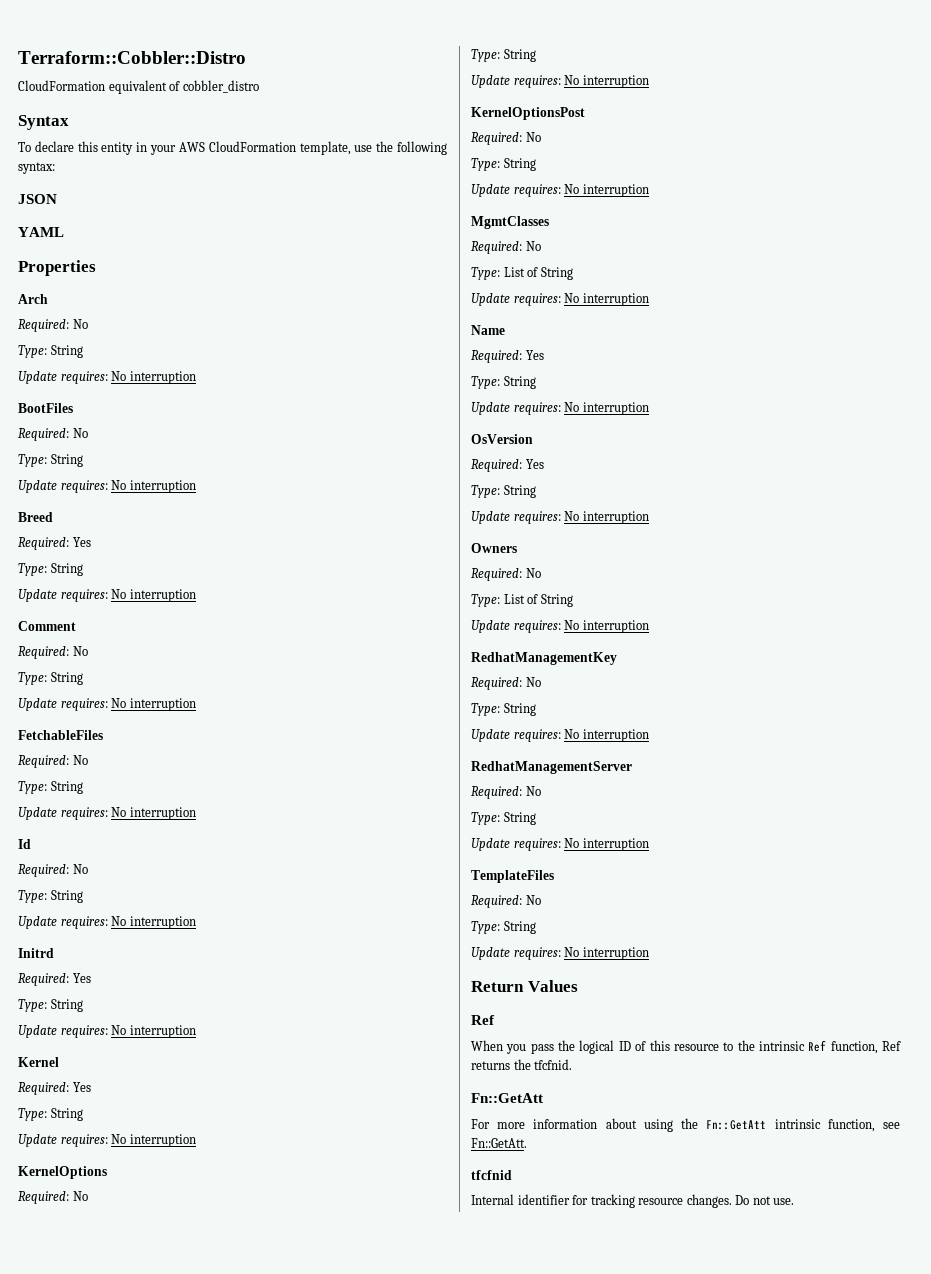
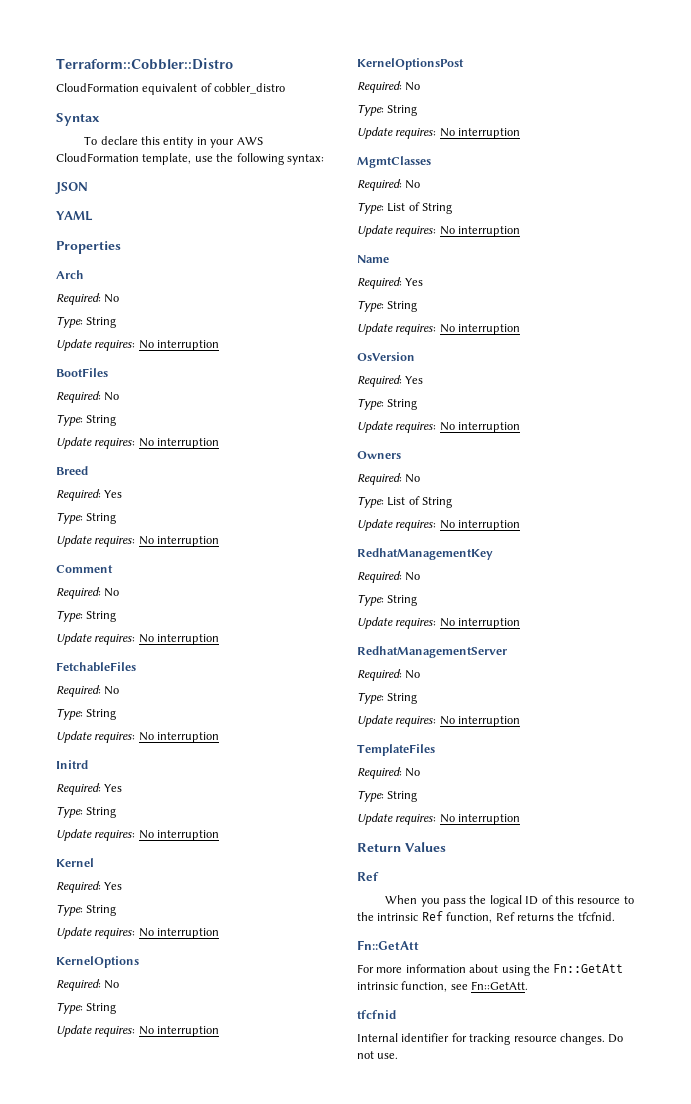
- Id
- Required: No
- Type: String
- Update requires: No interruption

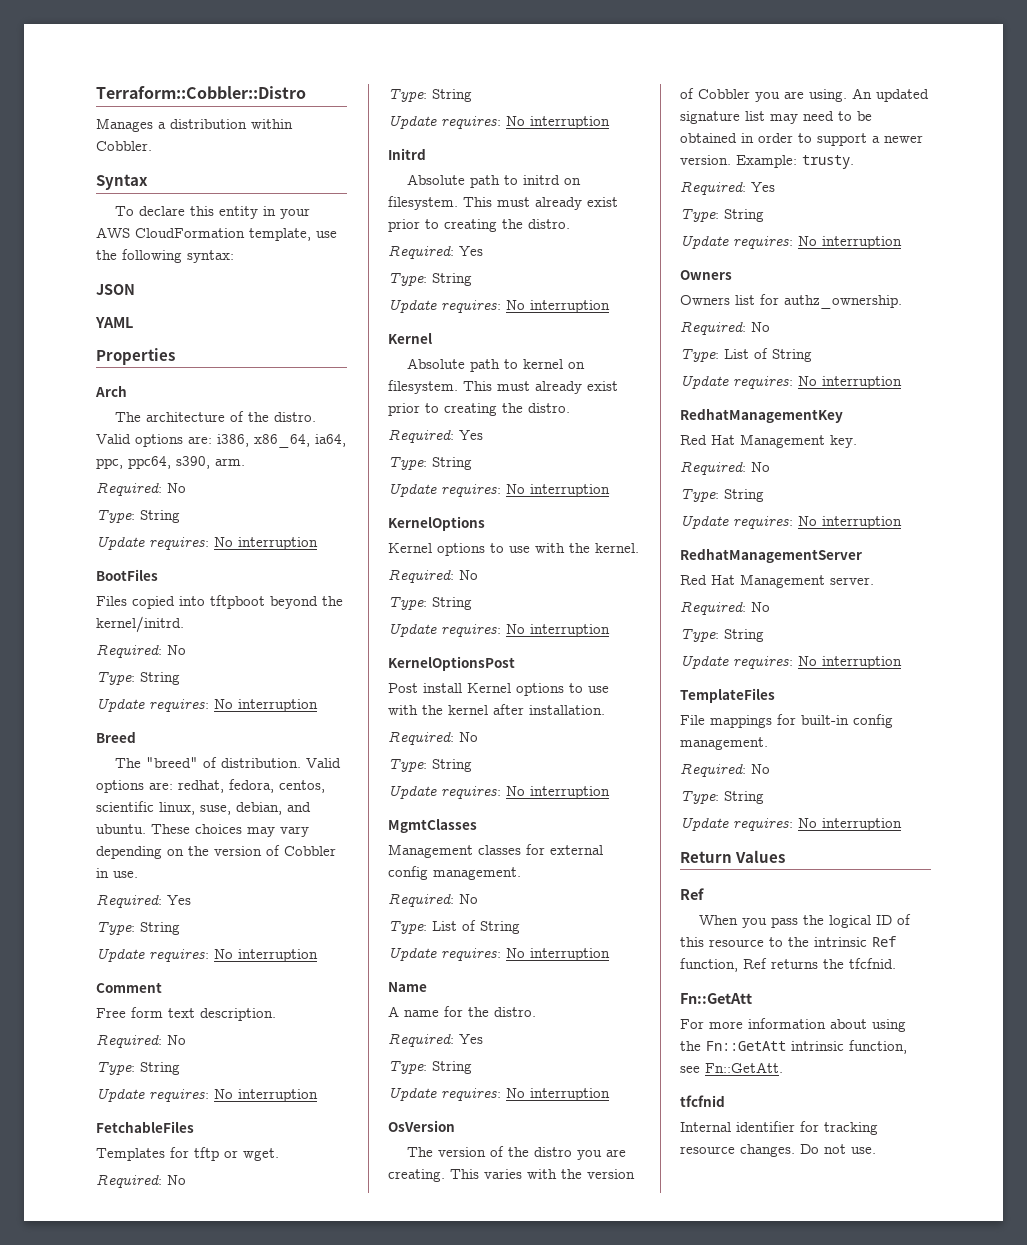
- CloudFormation equivalent of cobbler_distro
+ Manages a distribution within Cobbler.
+ The architecture of the distro. Valid options are: i386, x86_64, ia64, ppc, ppc64, s390, arm.
+ Files copied into tftpboot beyond the kernel/initrd.
+ The "breed" of distribution. Valid options are: redhat, fedora, centos, scientific linux, suse, debian, and ubuntu. These choices may vary depending on the version of Cobbler in use.
+ Free form text description.
+ Templates for tftp or wget.
+ Absolute path to initrd on filesystem. This must already exist prior to creating the distro.
+ Absolute path to kernel on filesystem. This must already exist prior to creating the distro.
+ Kernel options to use with the kernel.
+ Post install Kernel options to use with the kernel after installation.
+ Management classes for external config management.
+ A name for the distro.
+ The version of the distro you are creating. This varies with the version of Cobbler you are using. An updated signature list may need to be obtained in order to support a newer version. Example: trusty.
+ Owners list for authz_ownership.
+ Red Hat Management key.
+ Red Hat Management server.
+ File mappings for built-in config management.

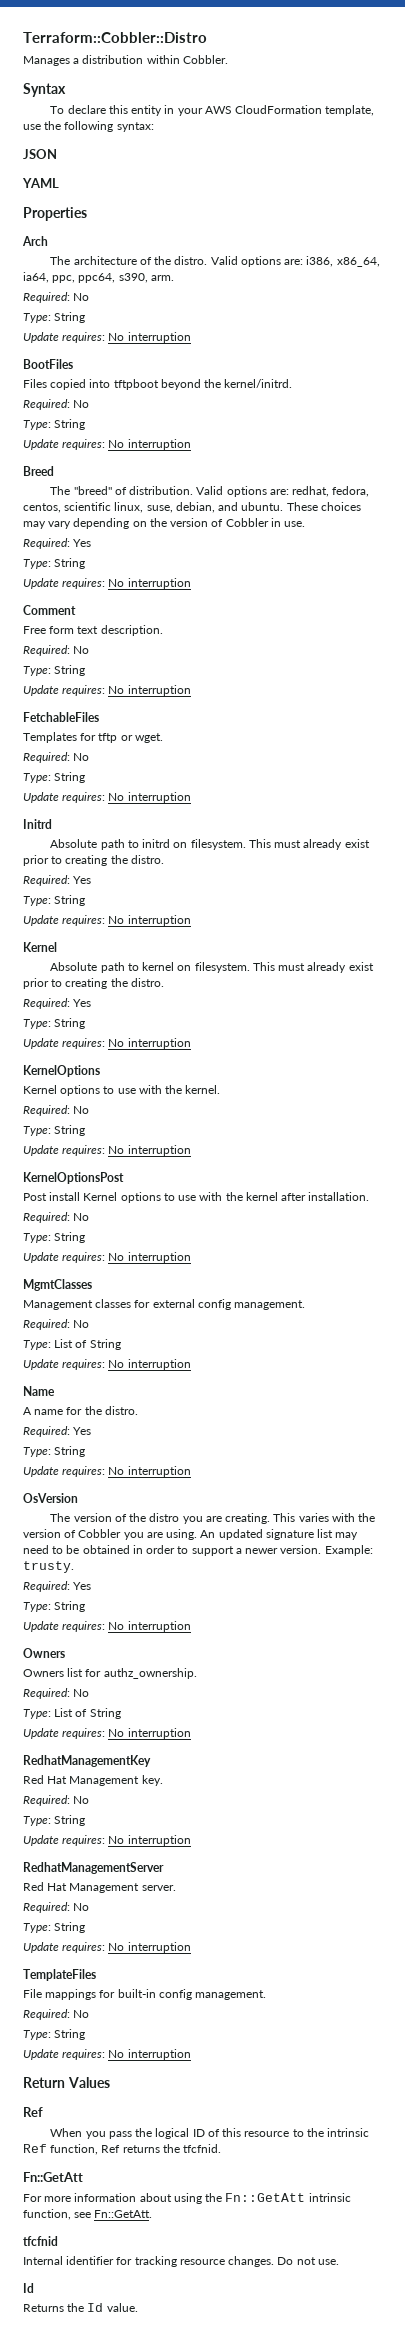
  Do not use.
+ Id
+ Returns the Id value.

